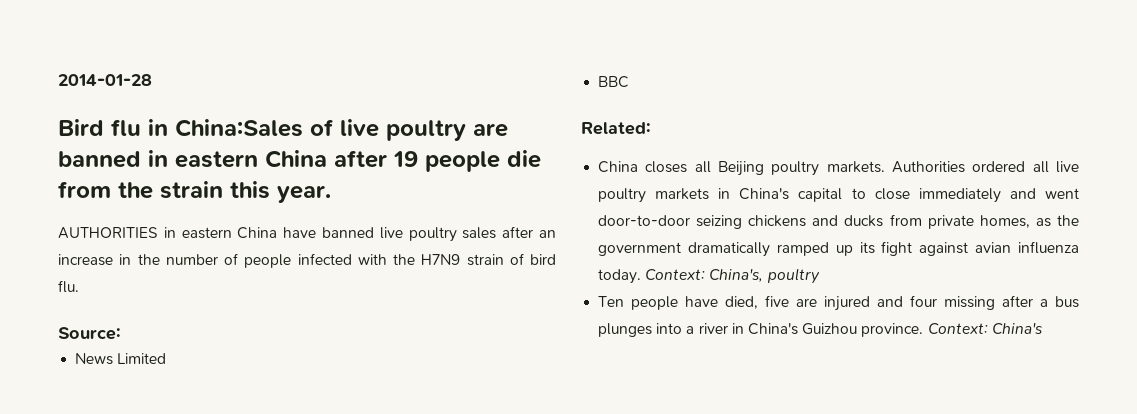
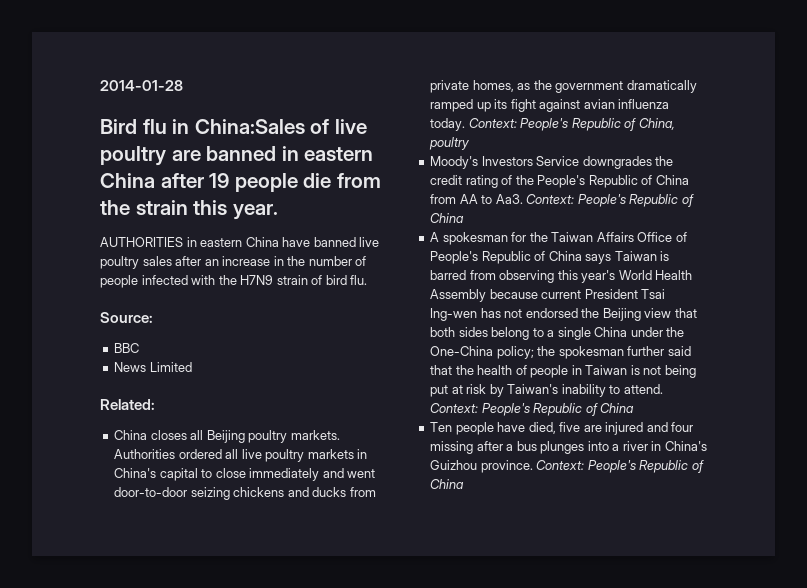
+ BBC
- BBC
- Context: China's, poultry
+ Context: People's Republic of China, poultry
+ Moody's Investors Service downgrades the credit rating of the People's Republic of China from AA to Aa3. Context: People's Republic of China
+ A spokesman for the Taiwan Affairs Office of People's Republic of China says Taiwan is barred from observing this year's World Health Assembly because current President Tsai Ing-wen has not endorsed the Beijing view that both sides belong to a single China under the One-China policy; the spokesman further said that the health of people in Taiwan is not being put at risk by Taiwan's inability to attend. Context: People's Republic of China
- Ten people have died, five are injured and four missing after a bus plunges into a river in China's Guizhou province. Context: China's
+ Ten people have died, five are injured and four missing after a bus plunges into a river in China's Guizhou province. Context: People's Republic of China

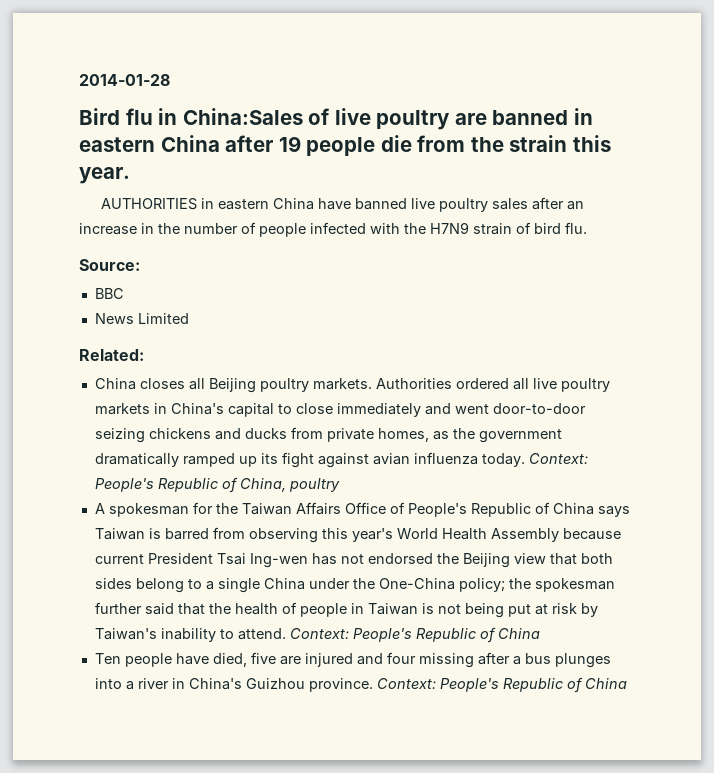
- Moody's Investors Service downgrades the credit rating of the People's Republic of China from AA to Aa3. Context: People's Republic of China

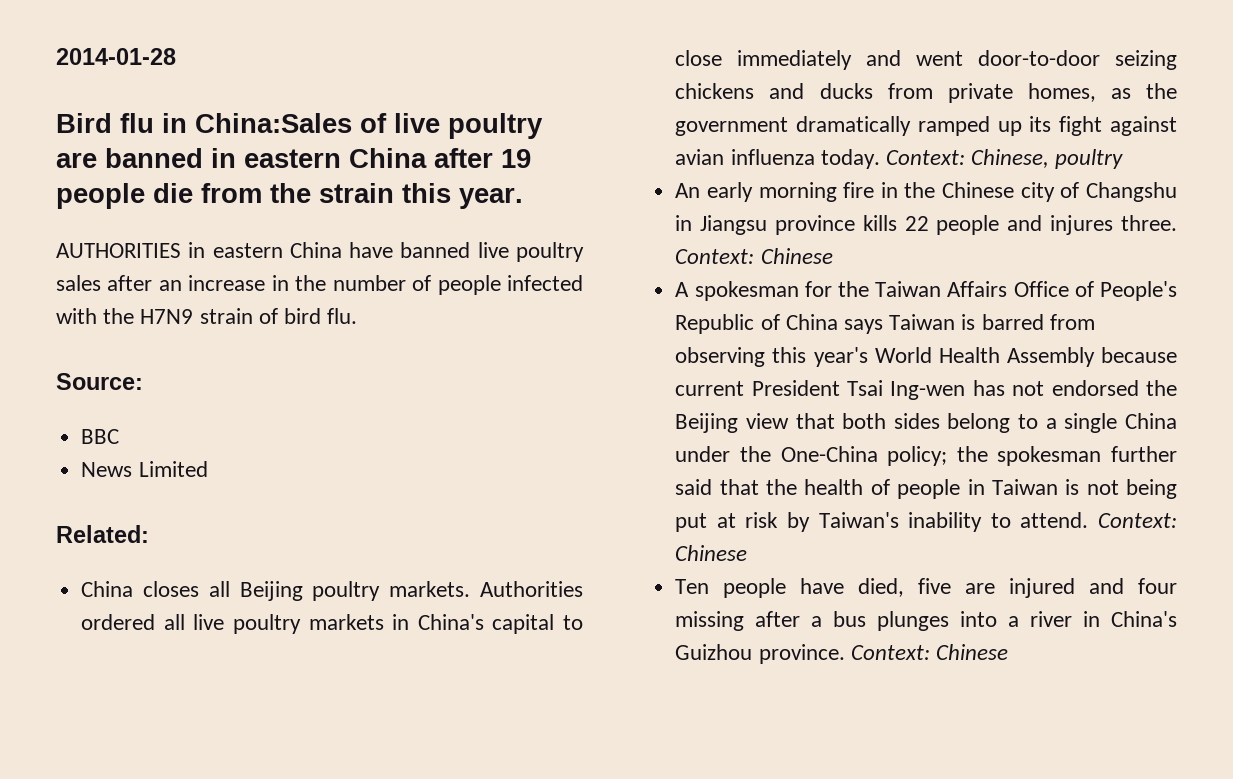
- Context: People's Republic of China, poultry
+ Context: Chinese, poultry
+ An early morning fire in the Chinese city of Changshu in Jiangsu province kills 22 people and injures three. Context: Chinese
- the spokesman further said that the health of people in Taiwan is not being put at risk by Taiwan's inability to attend. Context: People's Republic of China
+ the spokesman further said that the health of people in Taiwan is not being put at risk by Taiwan's inability to attend. Context: Chinese
- Ten people have died, five are injured and four missing after a bus plunges into a river in China's Guizhou province. Context: People's Republic of China
+ Ten people have died, five are injured and four missing after a bus plunges into a river in China's Guizhou province. Context: Chinese

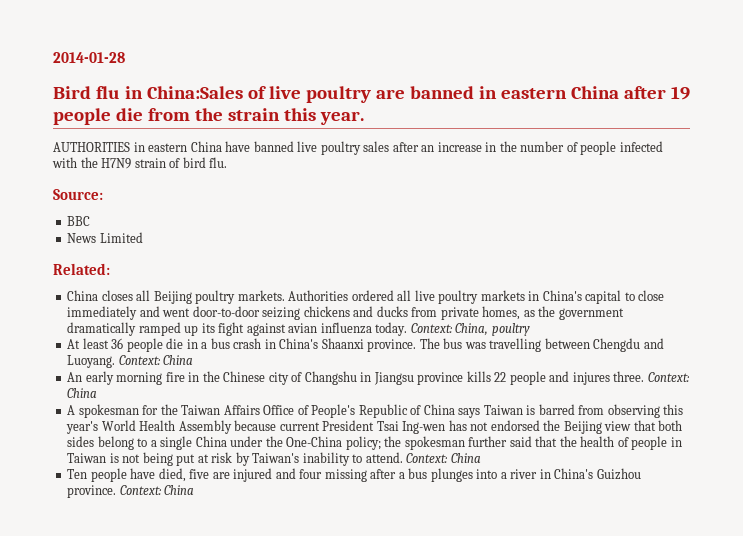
- Context: Chinese, poultry
+ Context: China, poultry
+ At least 36 people die in a bus crash in China's Shaanxi province. The bus was travelling between Chengdu and Luoyang. Context: China
- An early morning fire in the Chinese city of Changshu in Jiangsu province kills 22 people and injures three. Context: Chinese
+ An early morning fire in the Chinese city of Changshu in Jiangsu province kills 22 people and injures three. Context: China
- the spokesman further said that the health of people in Taiwan is not being put at risk by Taiwan's inability to attend. Context: Chinese
+ the spokesman further said that the health of people in Taiwan is not being put at risk by Taiwan's inability to attend. Context: China
- Ten people have died, five are injured and four missing after a bus plunges into a river in China's Guizhou province. Context: Chinese
+ Ten people have died, five are injured and four missing after a bus plunges into a river in China's Guizhou province. Context: China

